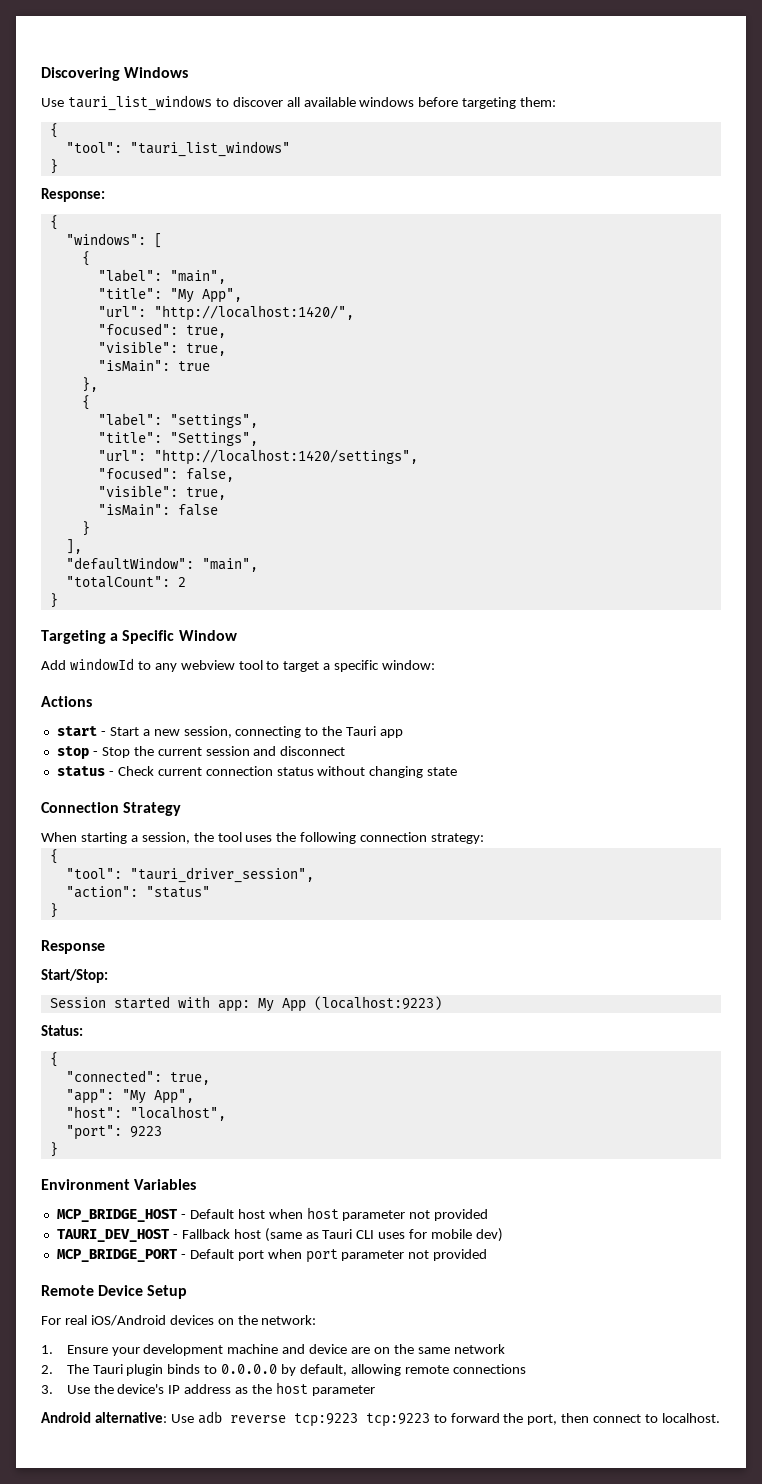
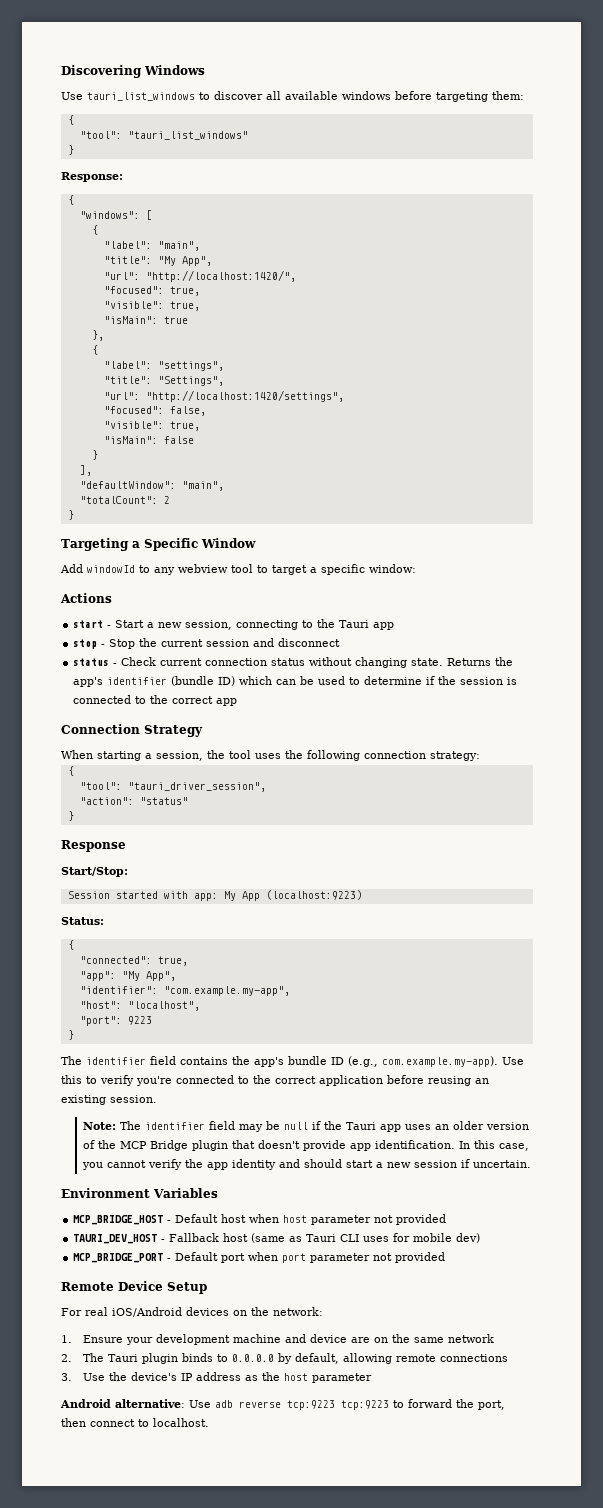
- status - Check current connection status without changing state
+ status - Check current connection status without changing state. Returns the app's identifier (bundle ID) which can be used to determine if the session is connected to the correct app
+ "identifier": "com.example.my-app",
+ The identifier field contains the app's bundle ID (e.g., com.example.my-app). Use this to verify you're connected to the correct application before reusing an existing session.
+ Note: The identifier field may be null if the Tauri app uses an older version of the MCP Bridge plugin that doesn't provide app identification. In this case, you cannot verify the app identity and should start a new session if uncertain.

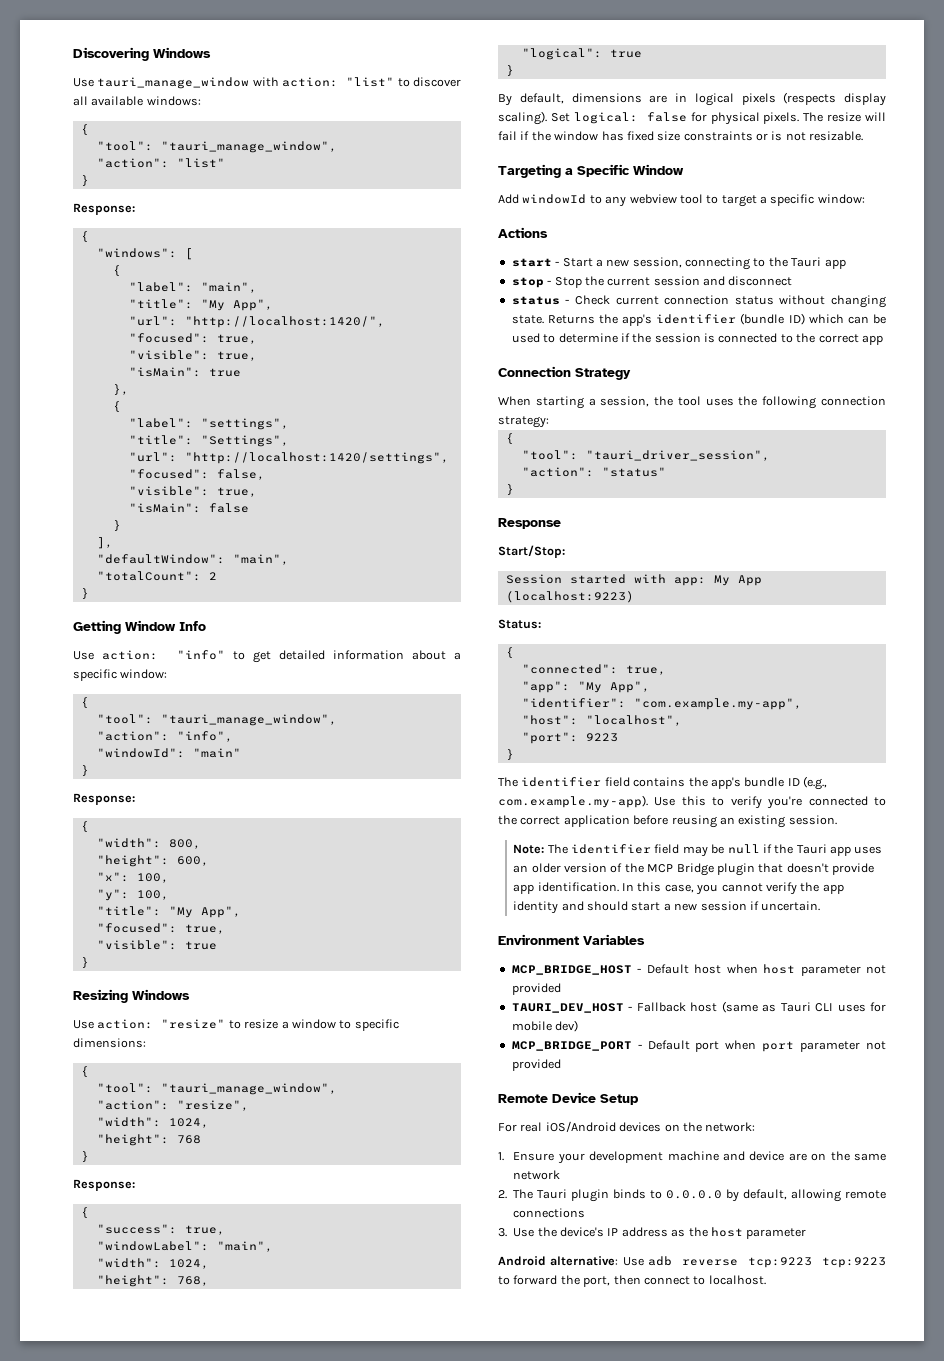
- Use tauri_list_windows to discover all available windows before targeting them:
+ Use tauri_manage_window with action: "list" to discover all available windows:
  {
- "tool": "tauri_list_windows"
+ "tool": "tauri_manage_window",
+ "action": "list"
+ Getting Window Info
+ Use action: "info" to get detailed information about a specific window:
+ {
+ "tool": "tauri_manage_window",
+ "action": "info",
+ "windowId": "main"
+ }
+ Response:
+ {
+ "width": 800,
+ "height": 600,
+ "x": 100,
+ "y": 100,
+ "title": "My App",
+ "focused": true,
+ "visible": true
+ }
+ Resizing Windows
+ Use action: "resize" to resize a window to specific dimensions:
+ {
+ "tool": "tauri_manage_window",
+ "action": "resize",
+ "width": 1024,
+ "height": 768
+ }
+ Response:
+ {
+ "success": true,
+ "windowLabel": "main",
+ "width": 1024,
+ "height": 768,
+ "logical": true
+ }
+ By default, dimensions are in logical pixels (respects display scaling). Set logical: false for physical pixels. The resize will fail if the window has fixed size constraints or is not resizable.

